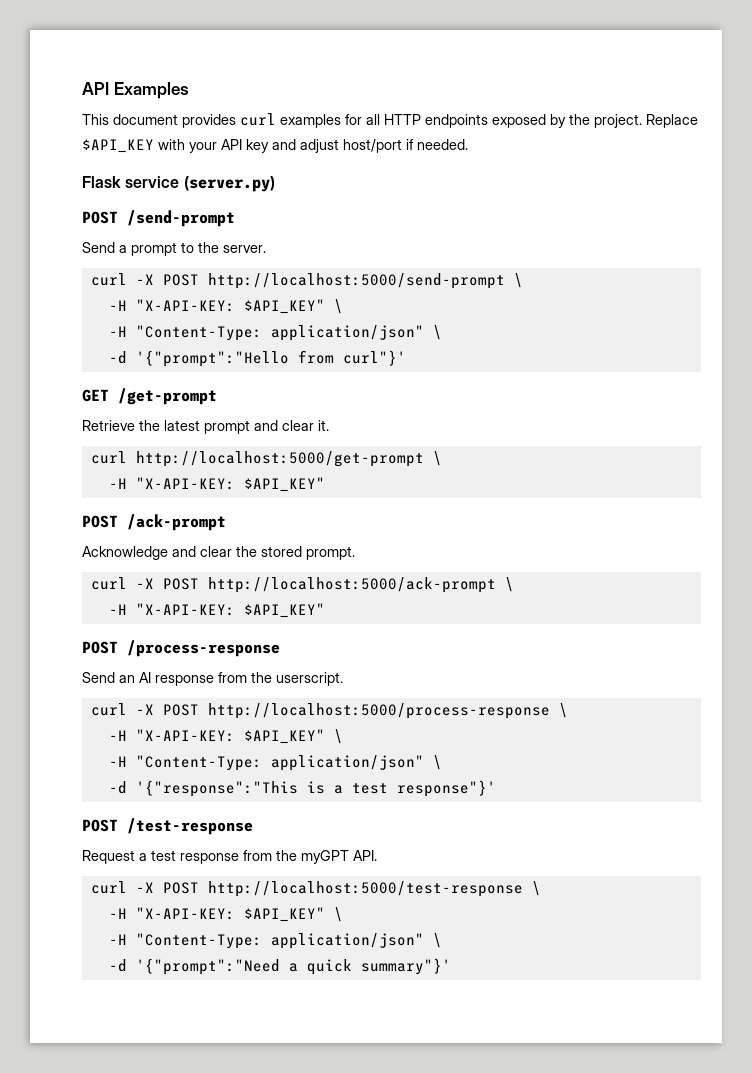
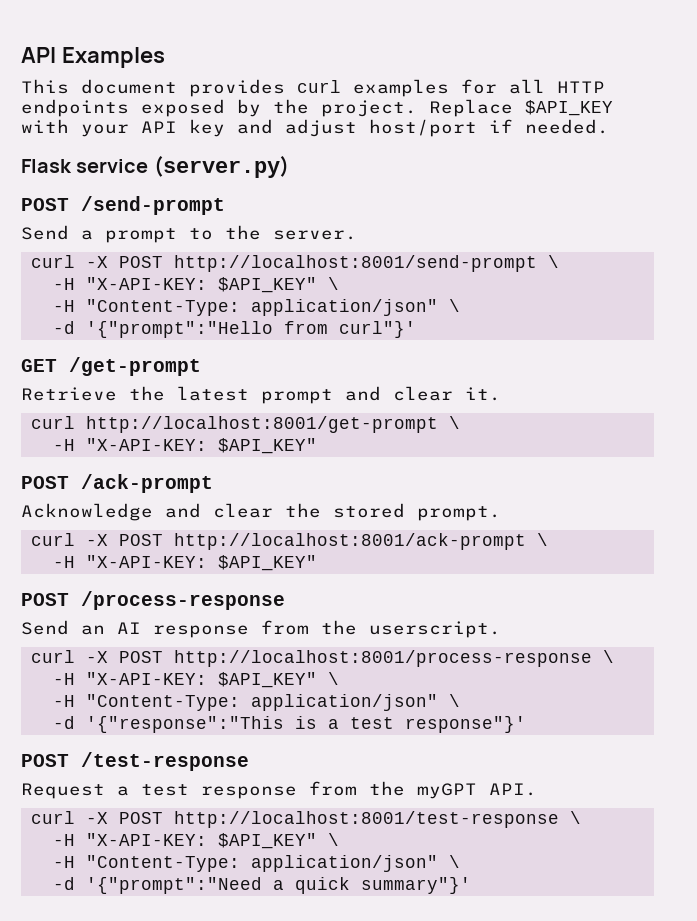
- curl -X POST http://localhost:5000/send-prompt \
+ curl -X POST http://localhost:8001/send-prompt \
- curl http://localhost:5000/get-prompt \
+ curl http://localhost:8001/get-prompt \
- curl -X POST http://localhost:5000/ack-prompt \
+ curl -X POST http://localhost:8001/ack-prompt \
- curl -X POST http://localhost:5000/process-response \
+ curl -X POST http://localhost:8001/process-response \
- curl -X POST http://localhost:5000/test-response \
+ curl -X POST http://localhost:8001/test-response \

